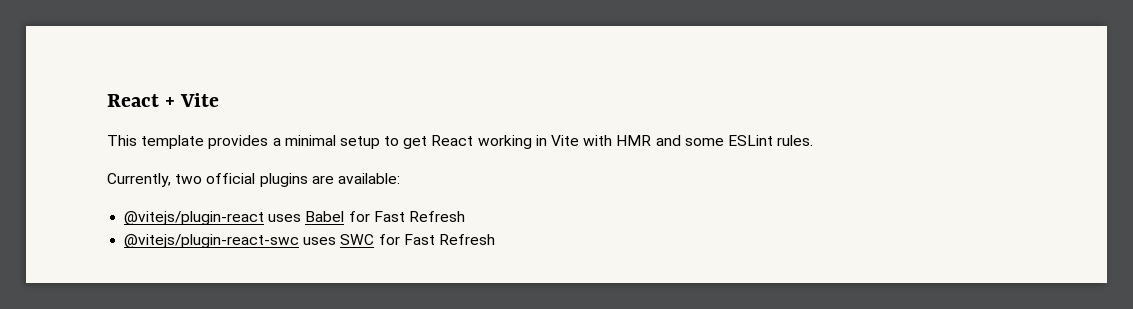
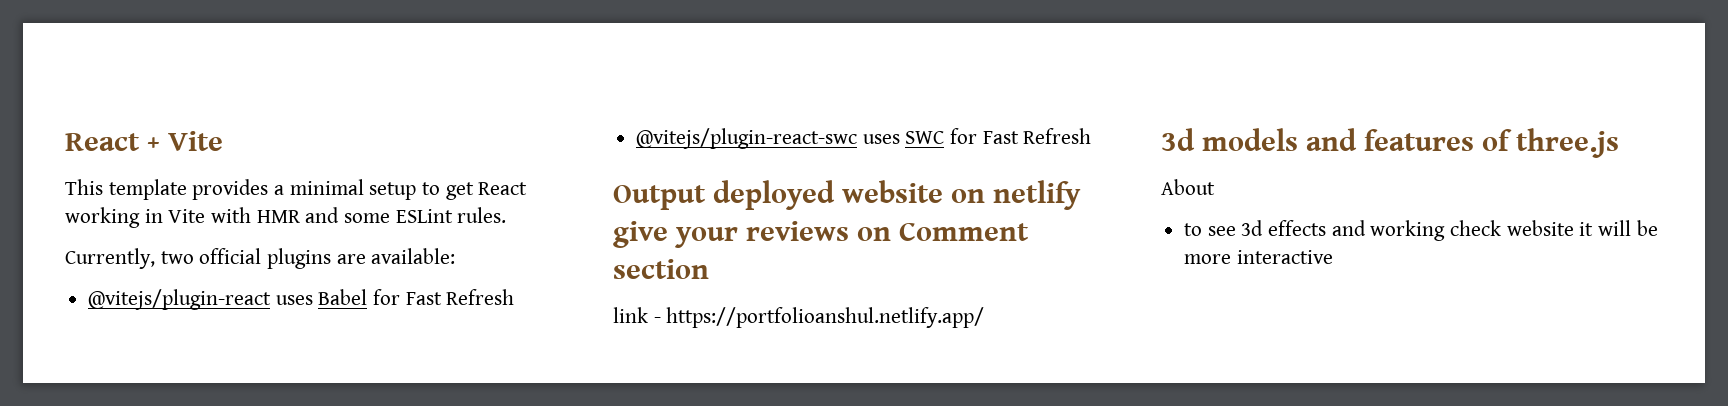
+ Output deployed website on netlify give your reviews on Comment section
+ link - https://portfolioanshul.netlify.app/
+ 3d models and features of three.js
+ About
+ to see 3d effects and working check website it will be more interactive

